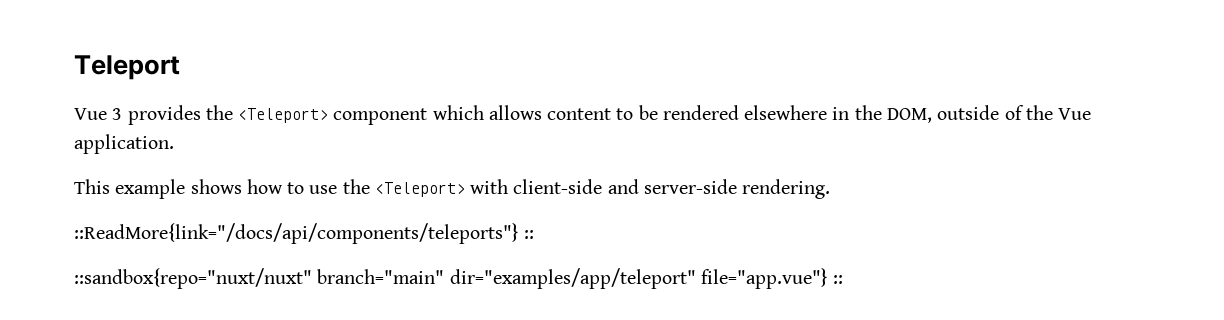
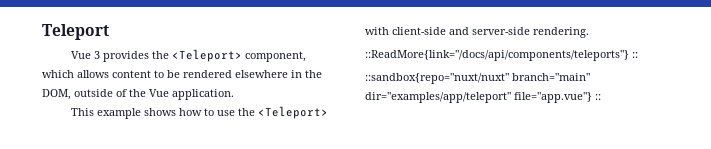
- Vue 3 provides the <Teleport> component which allows content to be rendered elsewhere in the DOM, outside of the Vue application.
+ Vue 3 provides the <Teleport> component, which allows content to be rendered elsewhere in the DOM, outside of the Vue application.

